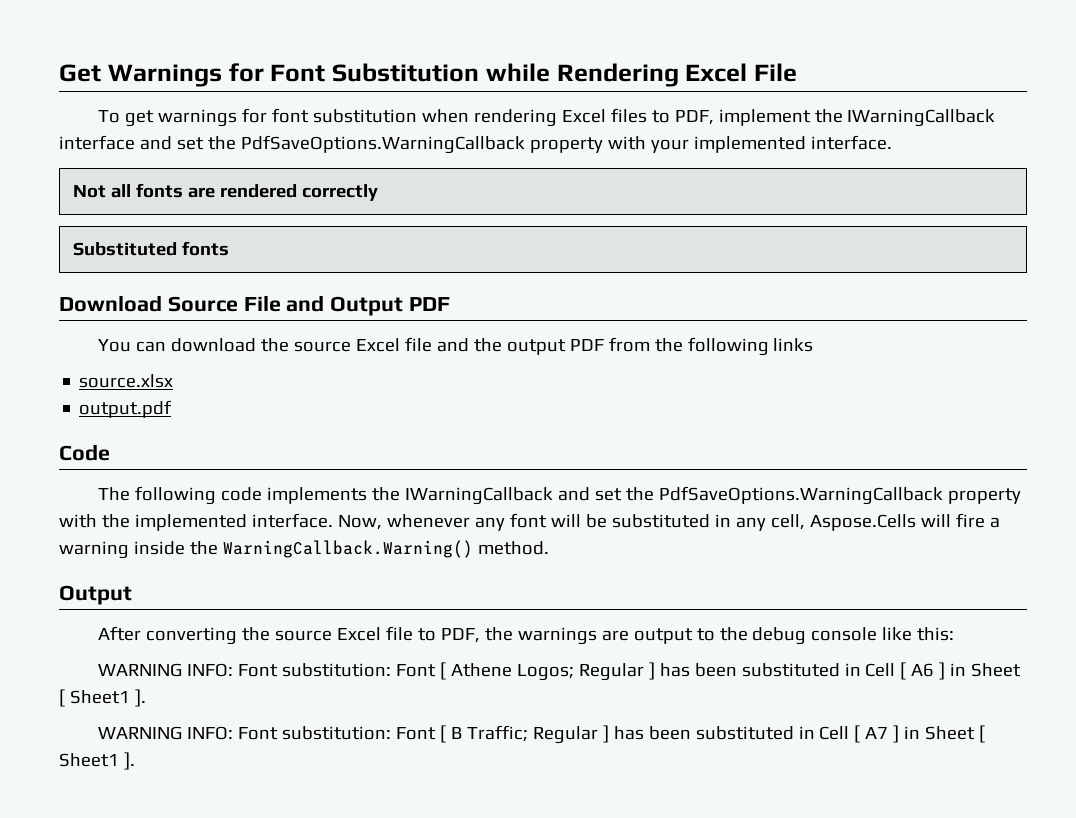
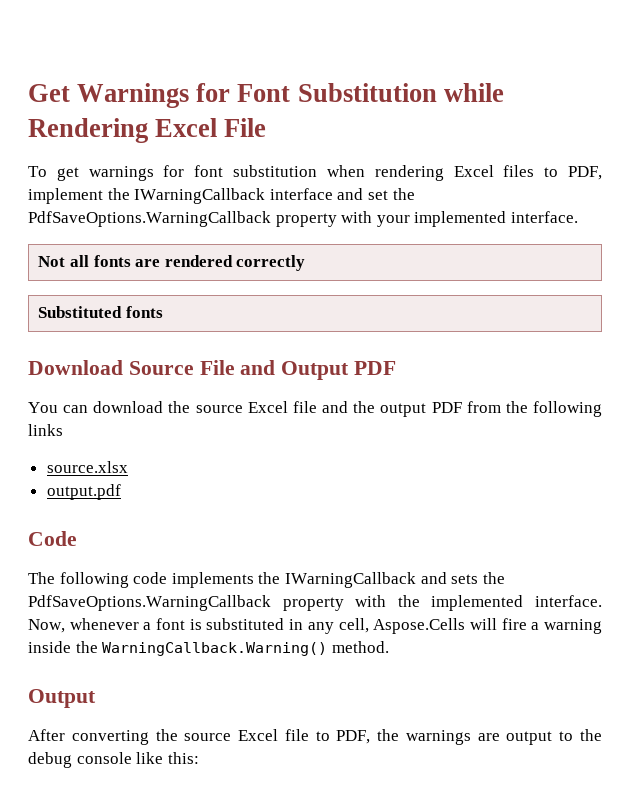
- The following code implements the IWarningCallback and set the PdfSaveOptions.WarningCallback property with the implemented interface.
+ The following code implements the IWarningCallback and sets the PdfSaveOptions.WarningCallback property with the implemented interface.
- Now, whenever any font will be substituted in any cell, Aspose.Cells will fire a warning inside the WarningCallback.Warning() method.
+ Now, whenever a font is substituted in any cell, Aspose.Cells will fire a warning inside the WarningCallback.Warning() method.
- WARNING INFO: Font substitution: Font [ Athene Logos; Regular ] has been substituted in Cell [ A6 ] in Sheet [ Sheet1 ].
- WARNING INFO: Font substitution: Font [ B Traffic; Regular ] has been substituted in Cell [ A7 ] in Sheet [ Sheet1 ].

